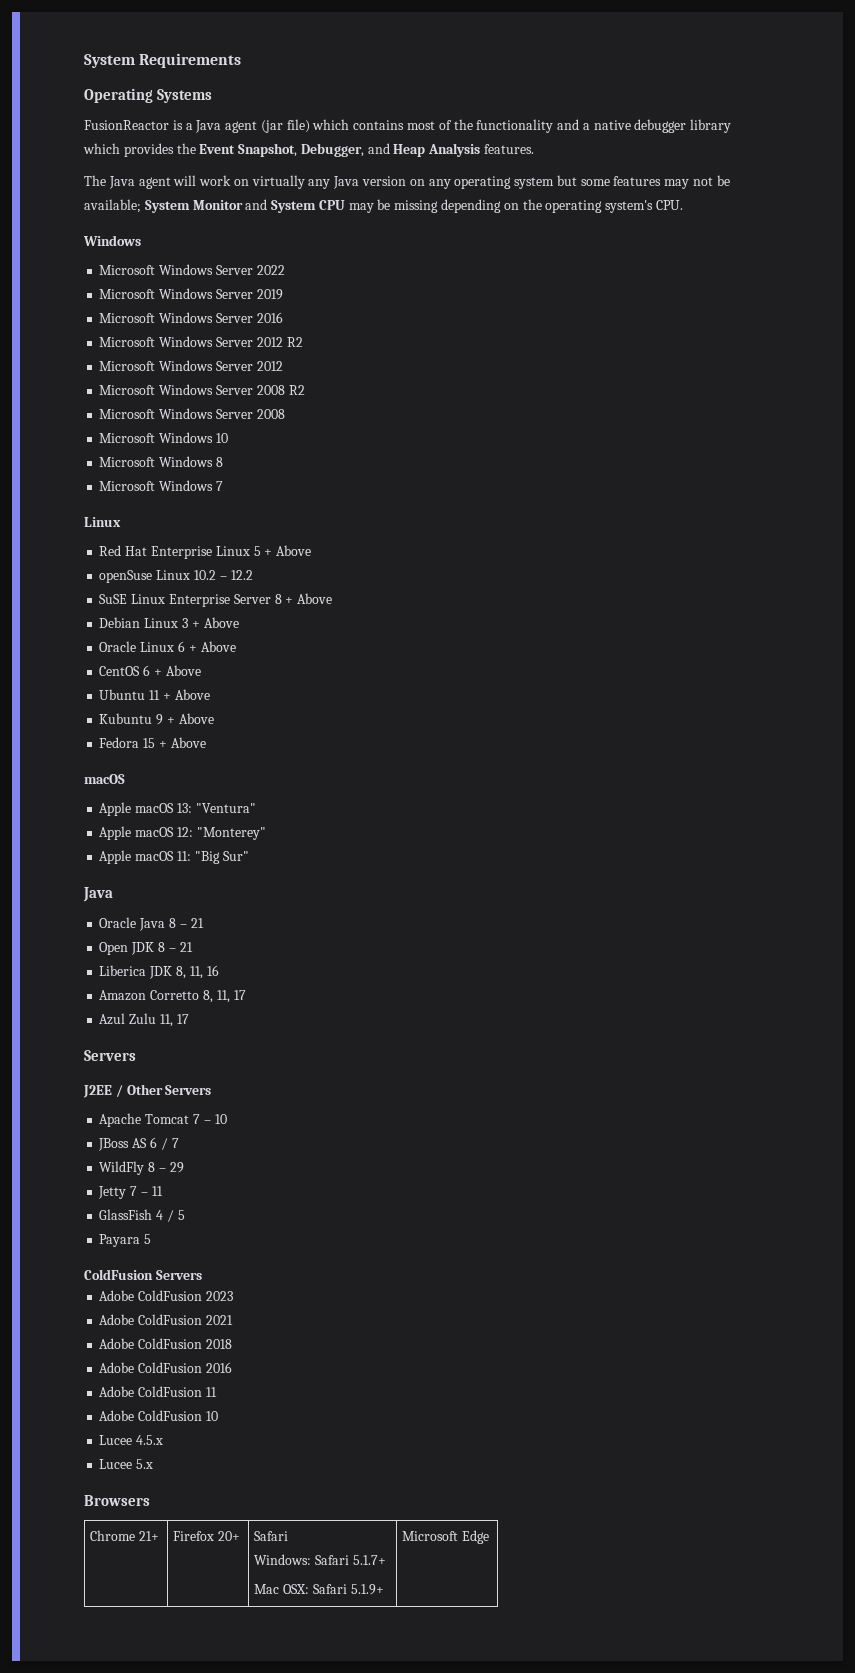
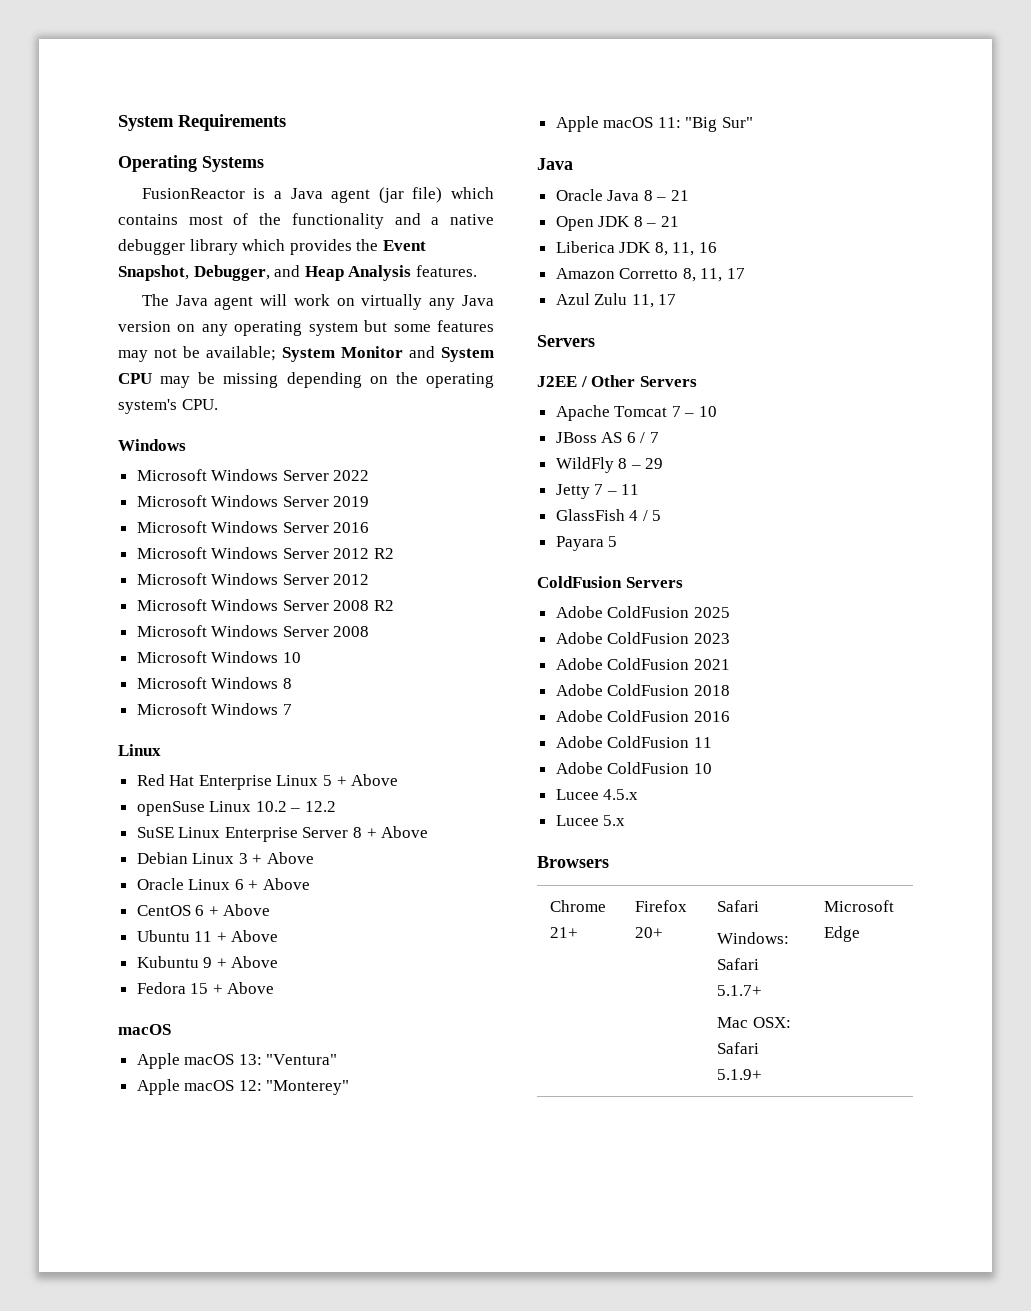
+ Adobe ColdFusion 2025

